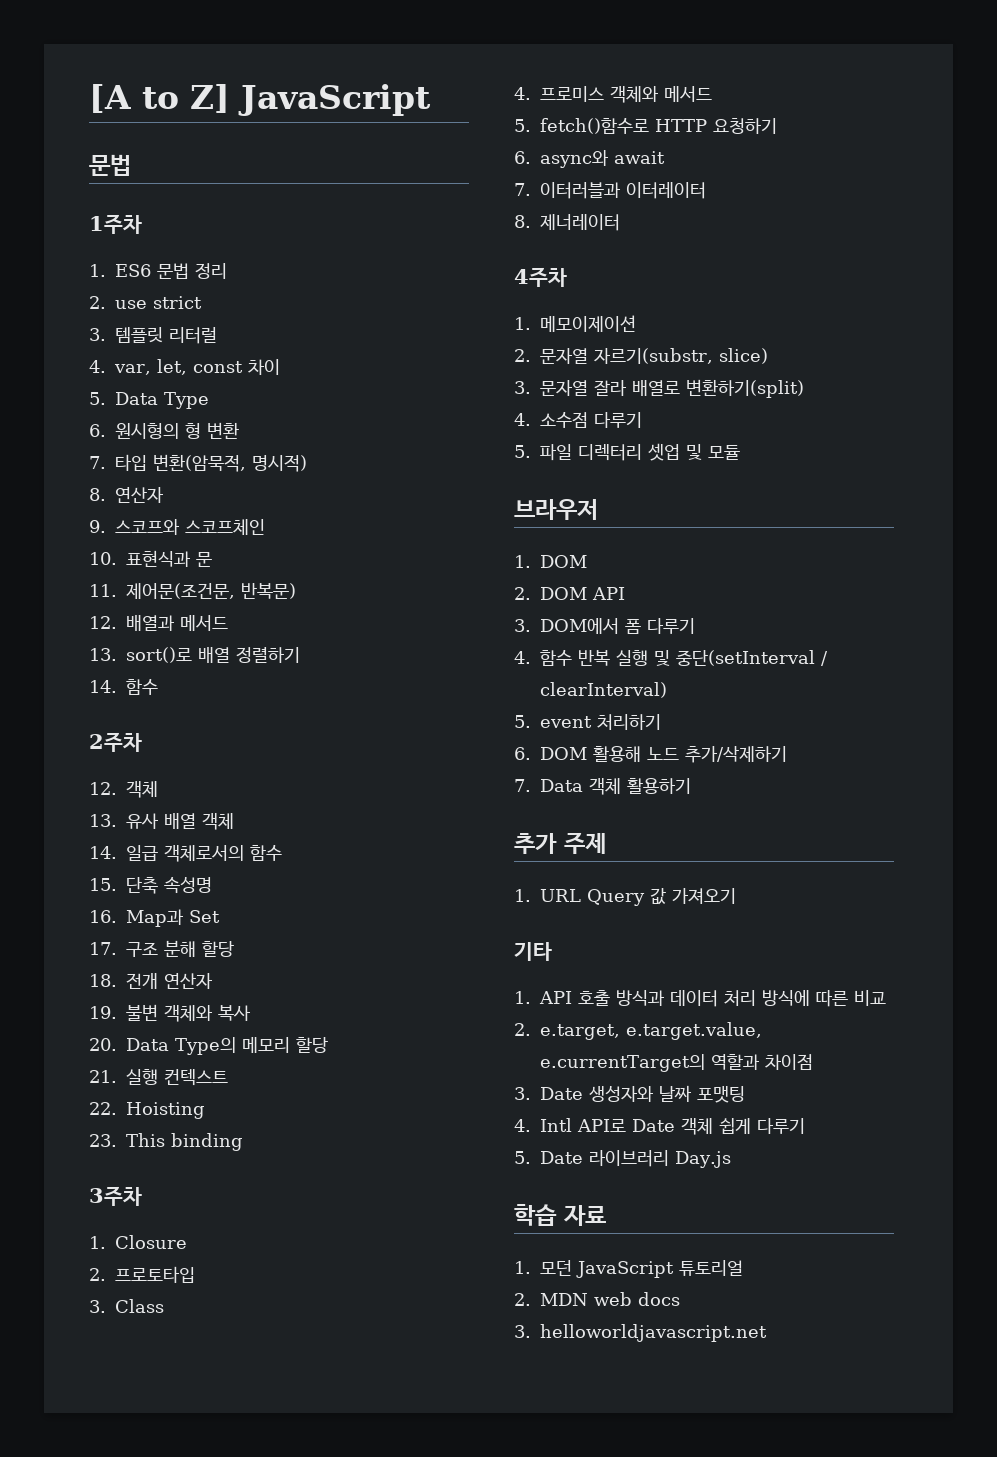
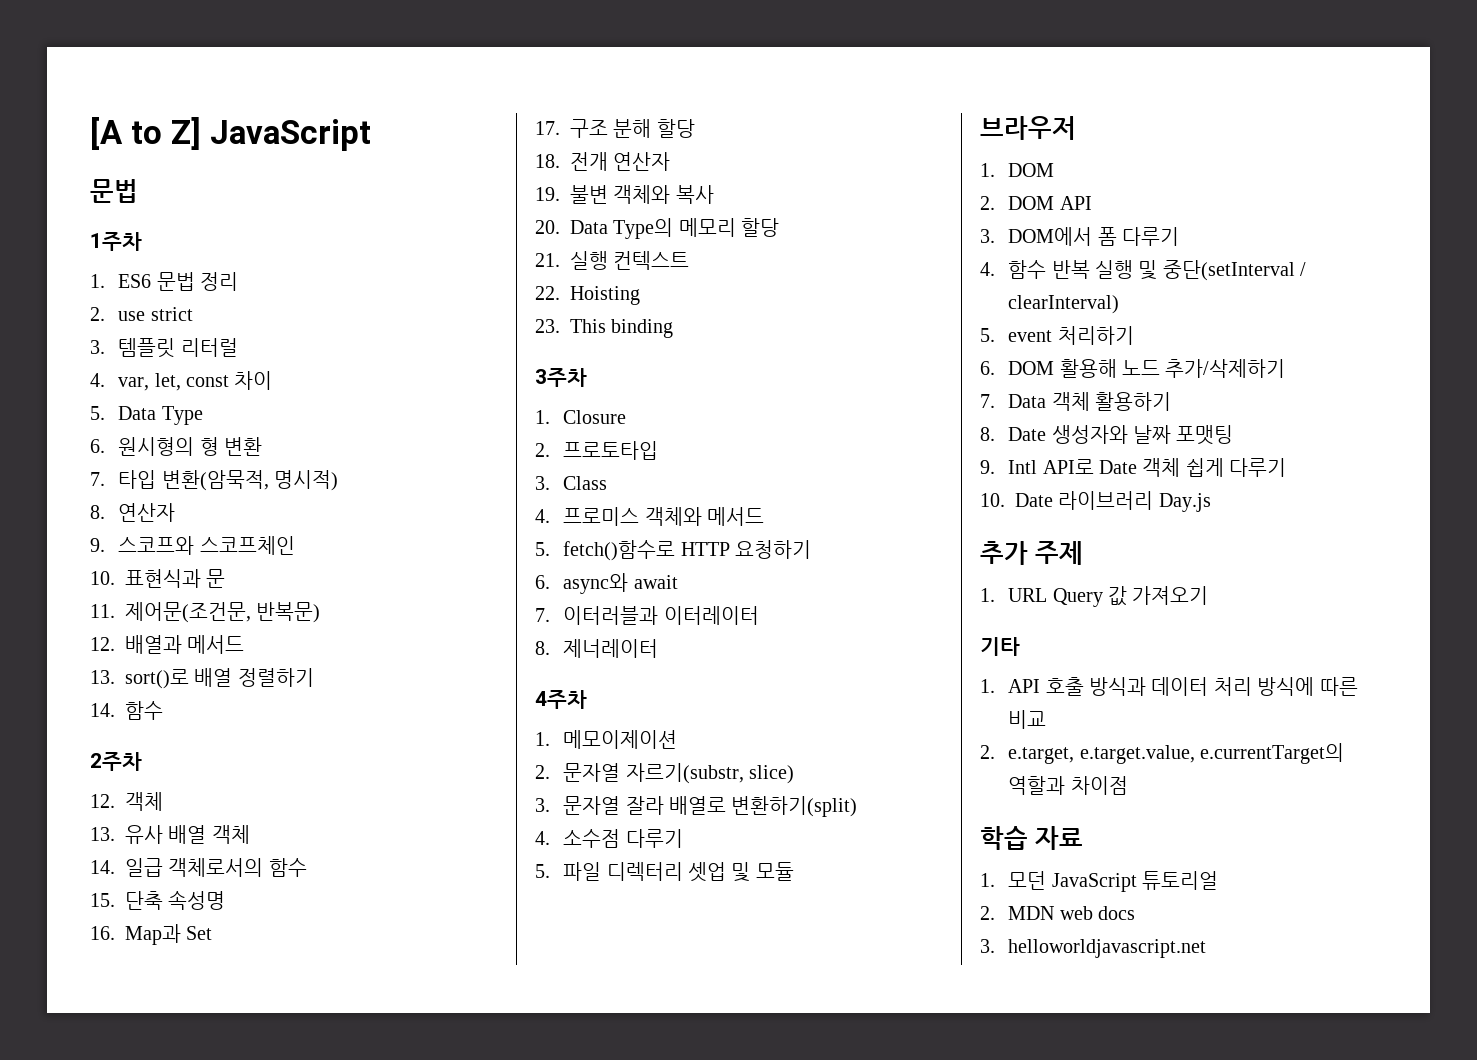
+ 8. Date 생성자와 날짜 포맷팅
+ 9. Intl API로 Date 객체 쉽게 다루기
+ 10. Date 라이브러리 Day.js
- 3. Date 생성자와 날짜 포맷팅
- 4. Intl API로 Date 객체 쉽게 다루기
- 5. Date 라이브러리 Day.js

